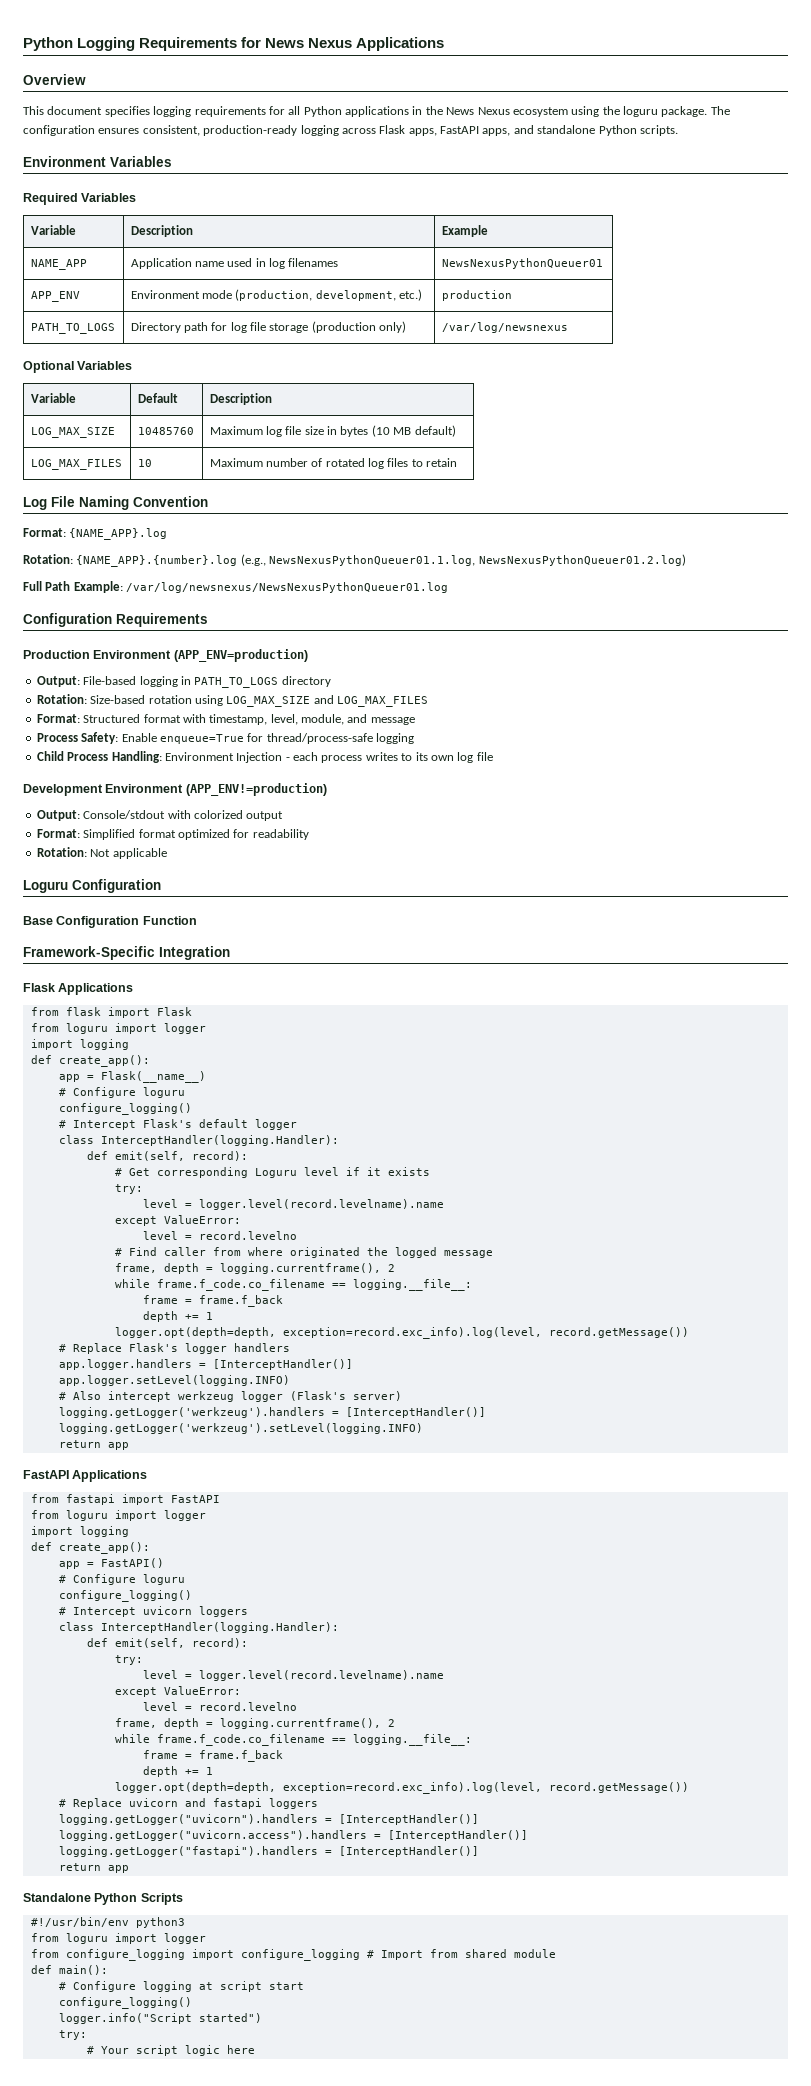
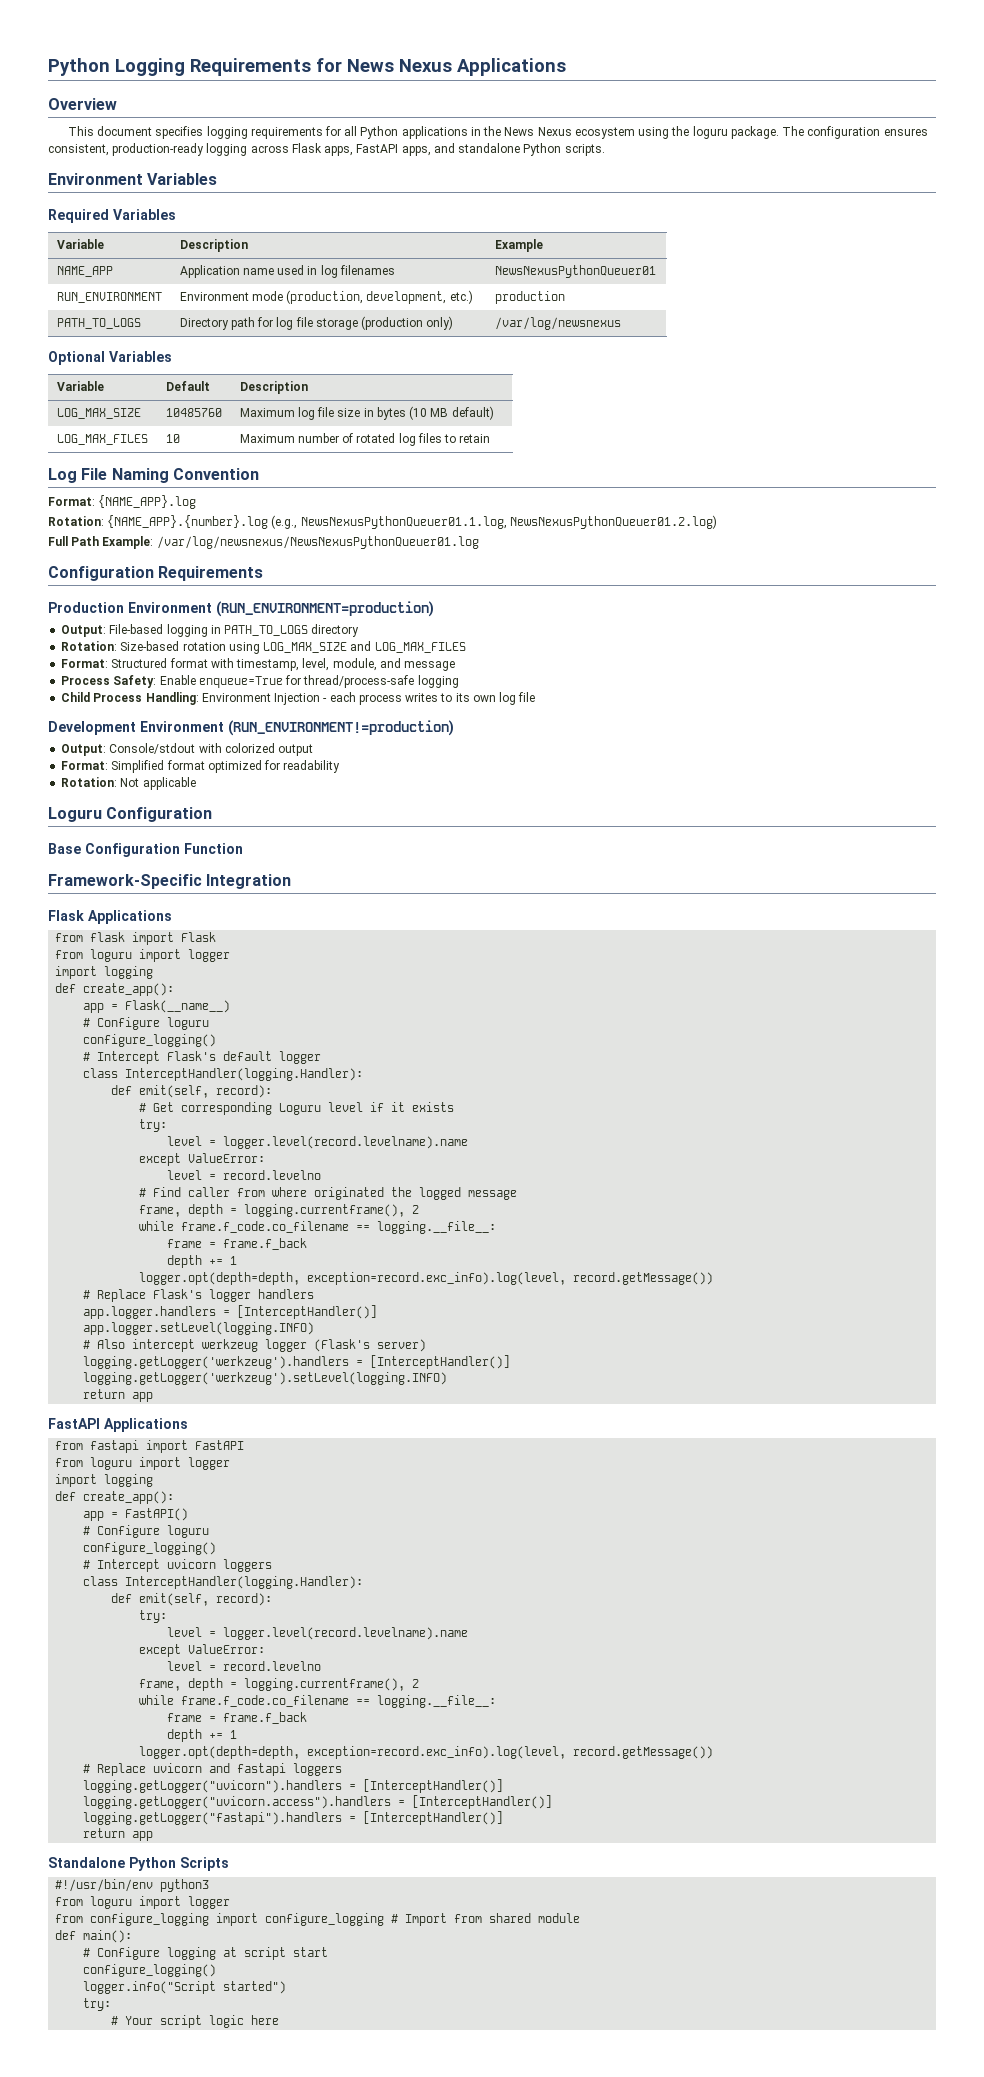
- APP_ENV | Environment mode (production, development, etc.) | production
+ RUN_ENVIRONMENT | Environment mode (production, development, etc.) | production
- Production Environment (APP_ENV=production)
+ Production Environment (RUN_ENVIRONMENT=production)
- Development Environment (APP_ENV!=production)
+ Development Environment (RUN_ENVIRONMENT!=production)

